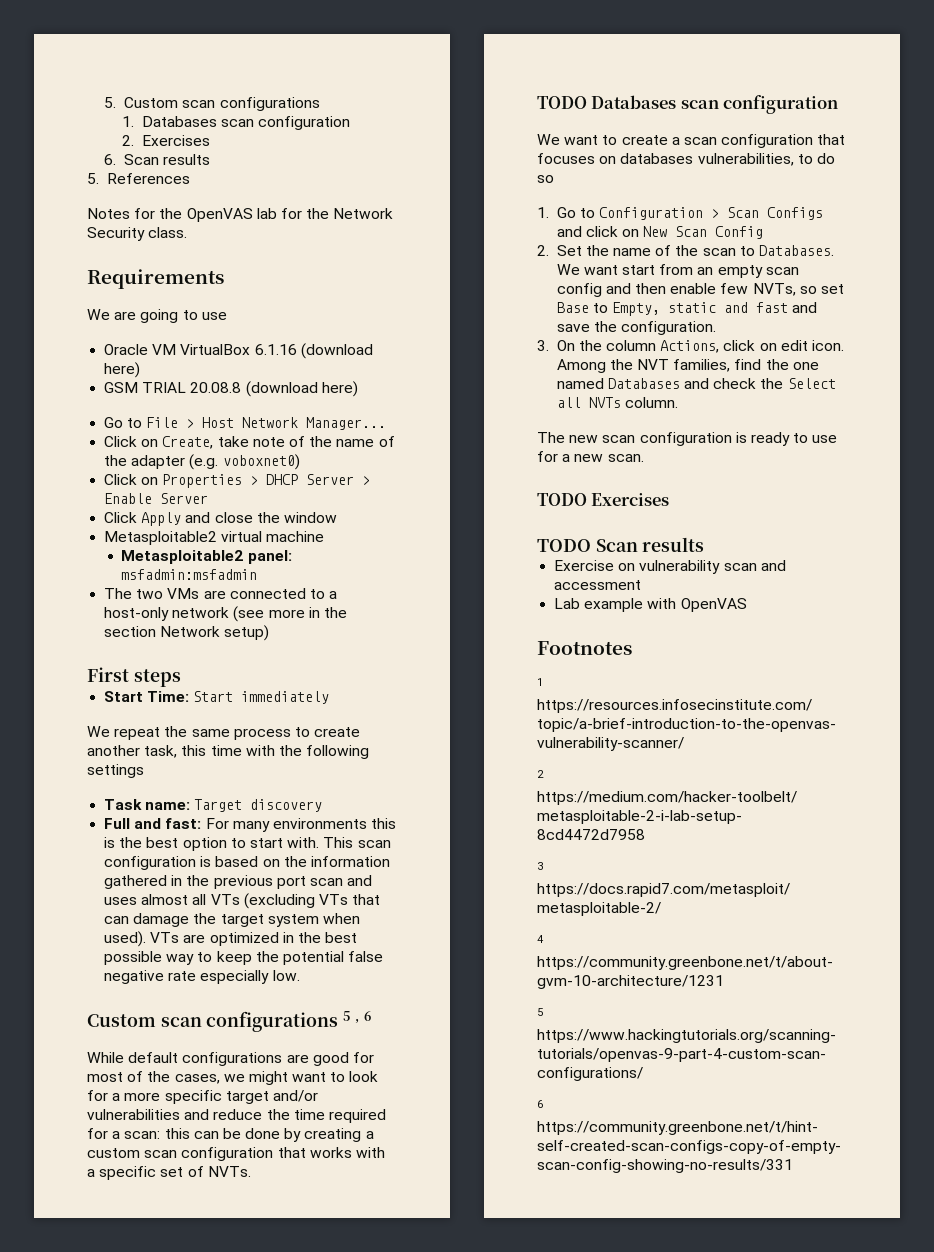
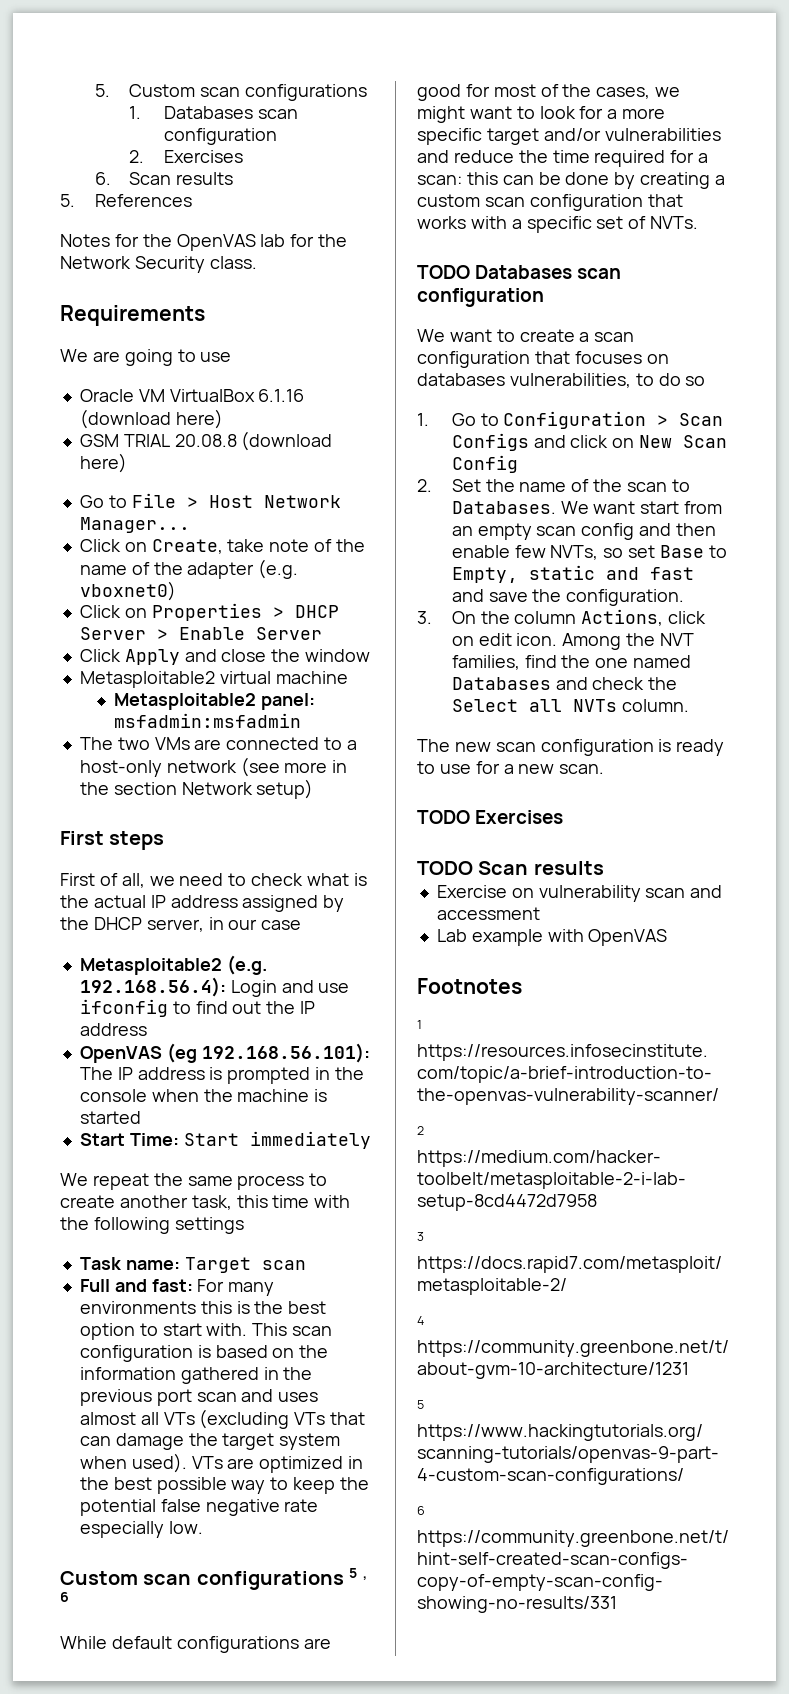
- Click on Create, take note of the name of the adapter (e.g. voboxnet0)
+ Click on Create, take note of the name of the adapter (e.g. vboxnet0)
+ First of all, we need to check what is the actual IP address assigned by the DHCP server, in our case
+ Metasploitable2 (e.g. 192.168.56.4): Login and use ifconfig to find out the IP address
+ OpenVAS (eg 192.168.56.101): The IP address is prompted in the console when the machine is started
- Task name: Target discovery
+ Task name: Target scan

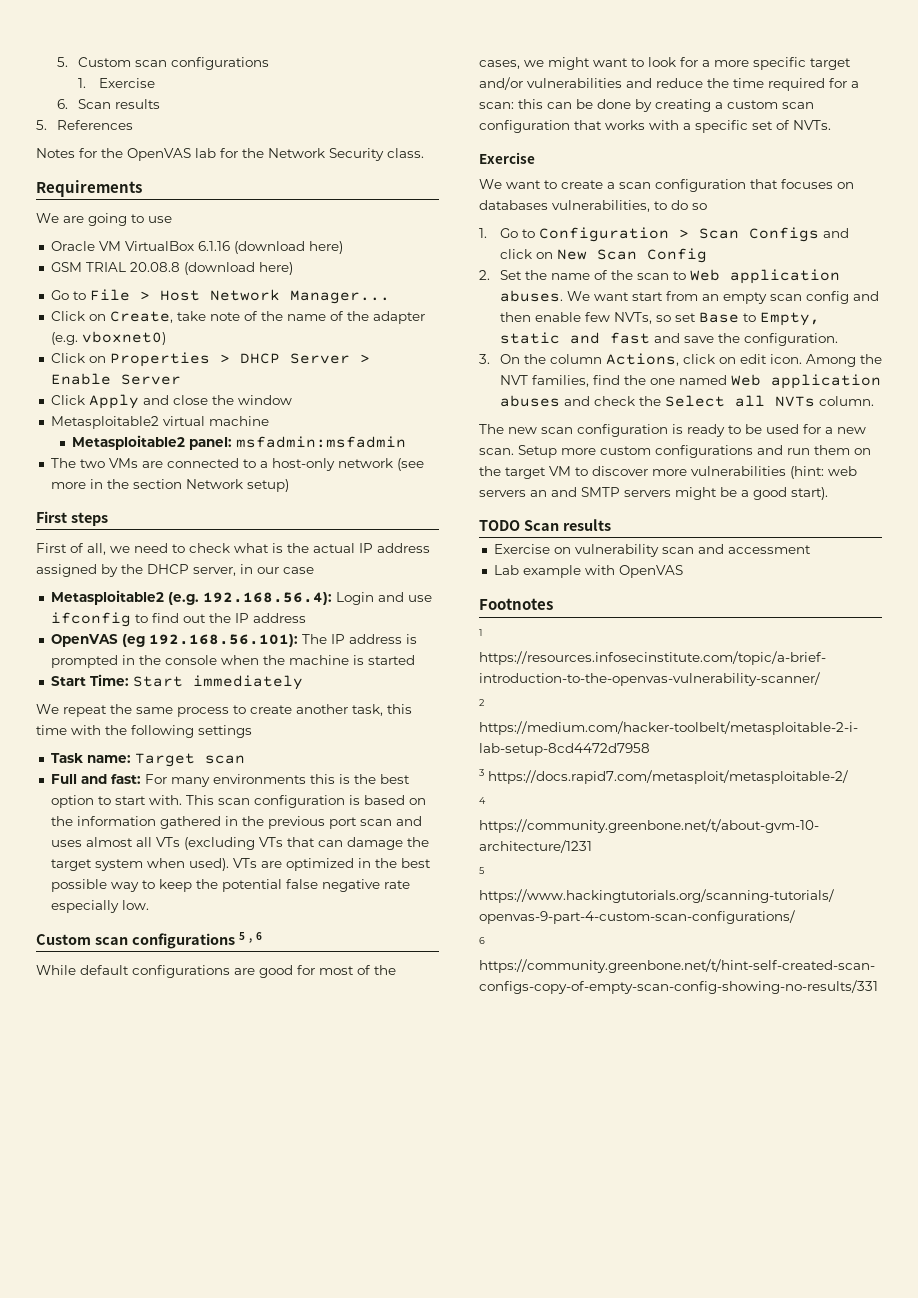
- 1. Databases scan configuration
- 2. Exercises
+ 1. Exercise
  While default configurations are good for most of the cases, we might want to look for a more specific target and/or vulnerabilities and reduce the time required for a scan: this can be done by creating a custom scan configuration that works with a specific set of NVTs.
- TODO Databases scan configuration
+ Exercise
- 2. Set the name of the scan to Databases.
+ 2. Set the name of the scan to Web application abuses.
- Among the NVT families, find the one named Databases and check the Select all NVTs column.
+ Among the NVT families, find the one named Web application abuses and check the Select all NVTs column.
- The new scan configuration is ready to use for a new scan.
- TODO Exercises
+ The new scan configuration is ready to be used for a new scan. Setup more custom configurations and run them on the target VM to discover more vulnerabilities (hint: web servers an and SMTP servers might be a good start).

